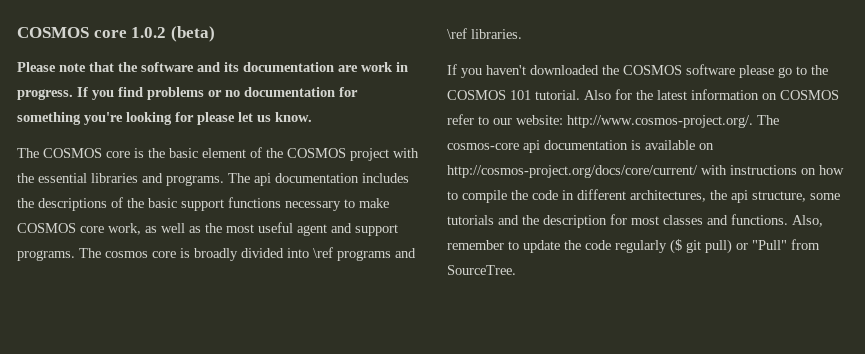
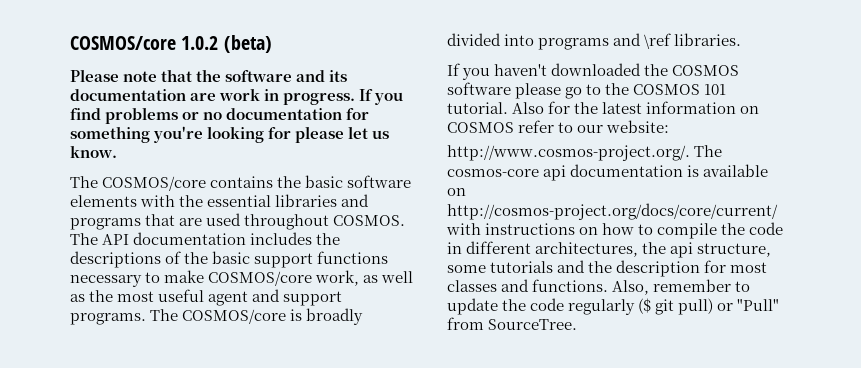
- COSMOS core 1.0.2 (beta)
+ COSMOS/core 1.0.2 (beta)
- The COSMOS core is the basic element of the COSMOS project with the essential libraries and programs. The api documentation includes the descriptions of the basic support functions necessary to make COSMOS core work, as well as the most useful agent and support programs.
+ The COSMOS/core contains the basic software elements with the essential libraries and programs that are used throughout COSMOS. The API documentation includes the descriptions of the basic support functions necessary to make COSMOS/core work, as well as the most useful agent and support programs.
- The cosmos core is broadly divided into \ref programs and \ref libraries.
+ The COSMOS/core is broadly divided into programs and \ref libraries.
- Also for the latest information on COSMOS refer to our website: http://www.cosmos-project.org/. The cosmos-core api documentation is available on http://cosmos-project.org/docs/core/current/ with instructions on how to compile the code in different architectures, the api structure, some tutorials and the description for most classes and functions.
+ Also for the latest information on COSMOS refer to our website:
+ http://www.cosmos-project.org/. The cosmos-core api documentation is available on http://cosmos-project.org/docs/core/current/ with instructions on how to compile the code in different architectures, the api structure, some tutorials and the description for most classes and functions.

